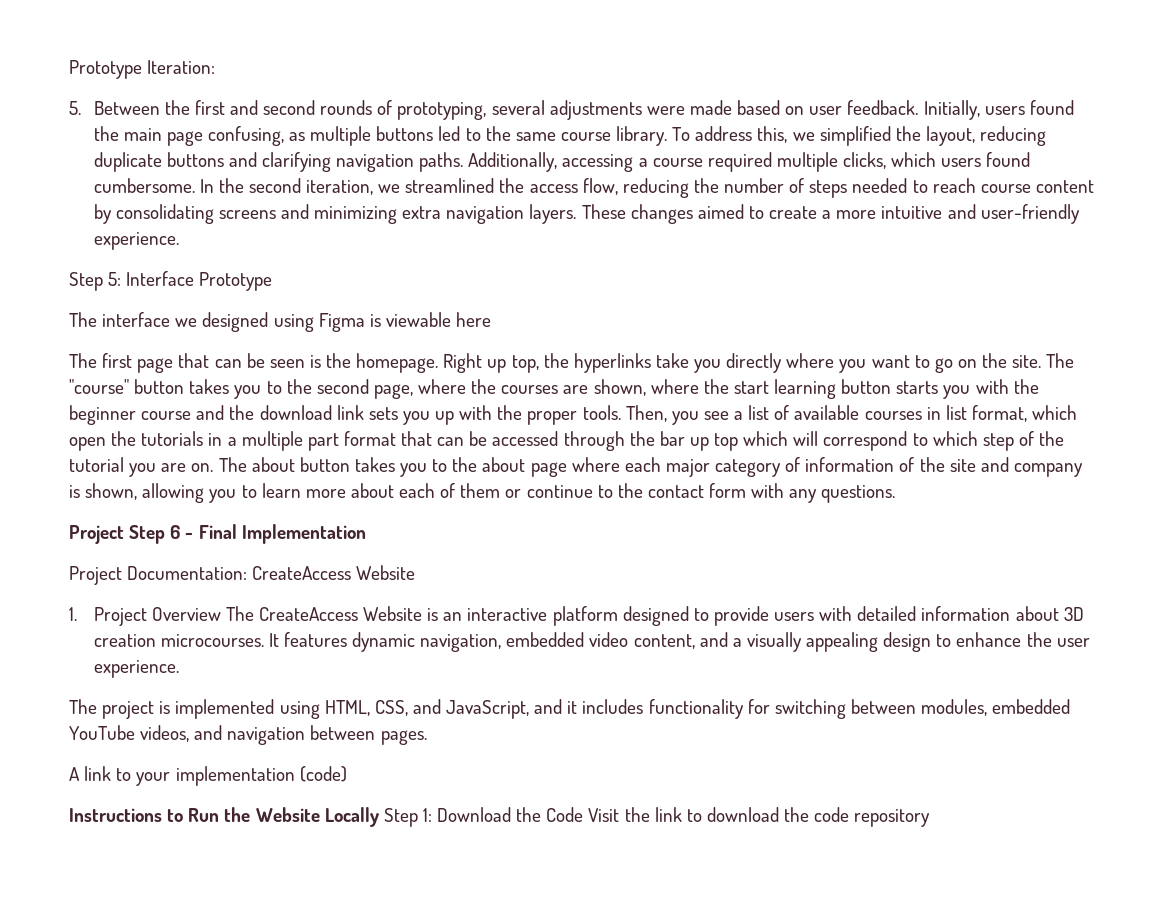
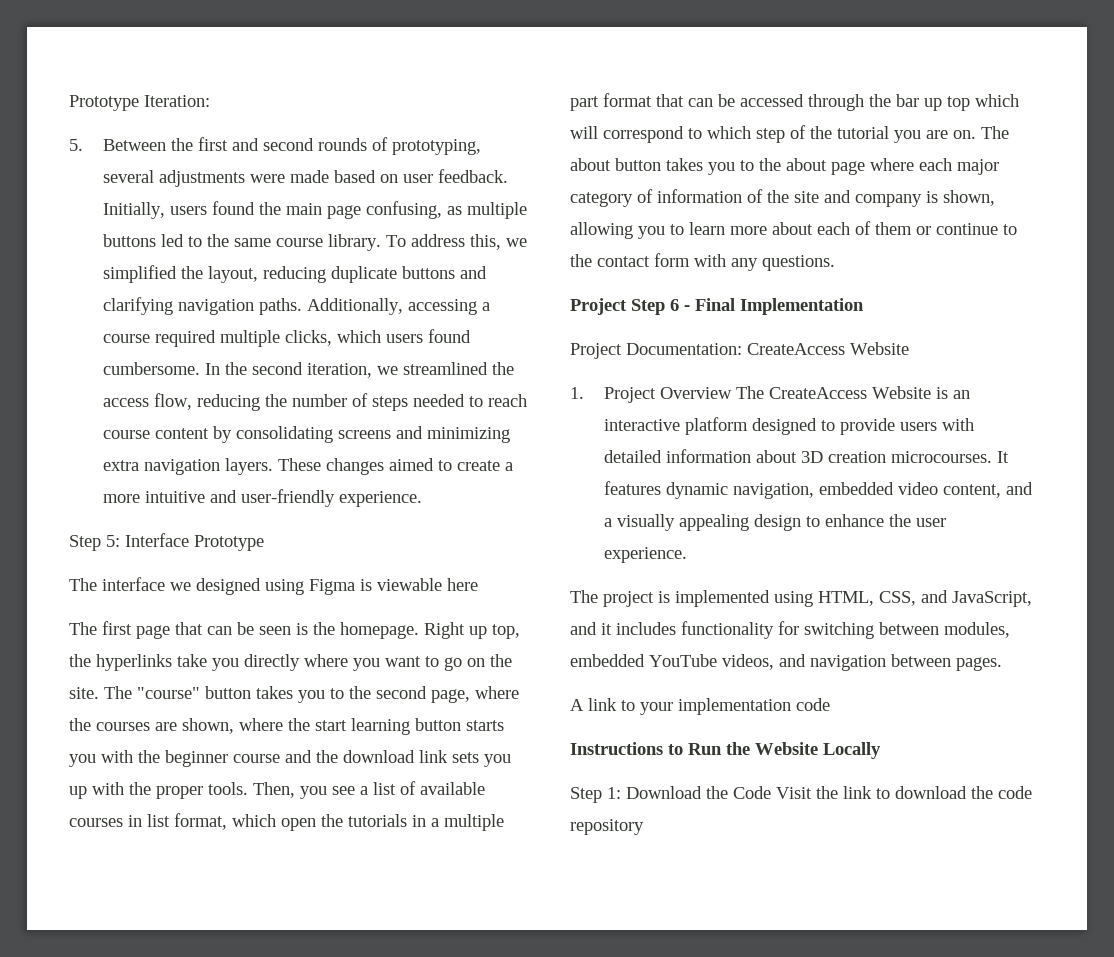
- A link to your implementation (code)
+ A link to your implementation code
- Instructions to Run the Website Locally Step 1: Download the Code Visit the link to download the code repository
+ Instructions to Run the Website Locally
+ Step 1: Download the Code Visit the link to download the code repository

